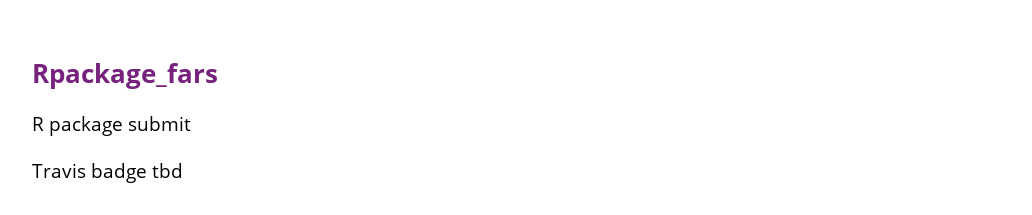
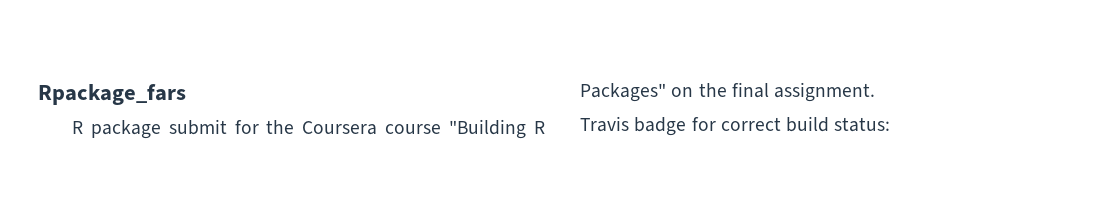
- R package submit
- Travis badge tbd
+ R package submit for the Coursera course "Building R Packages" on the final assignment.
+ Travis badge for correct build status:

